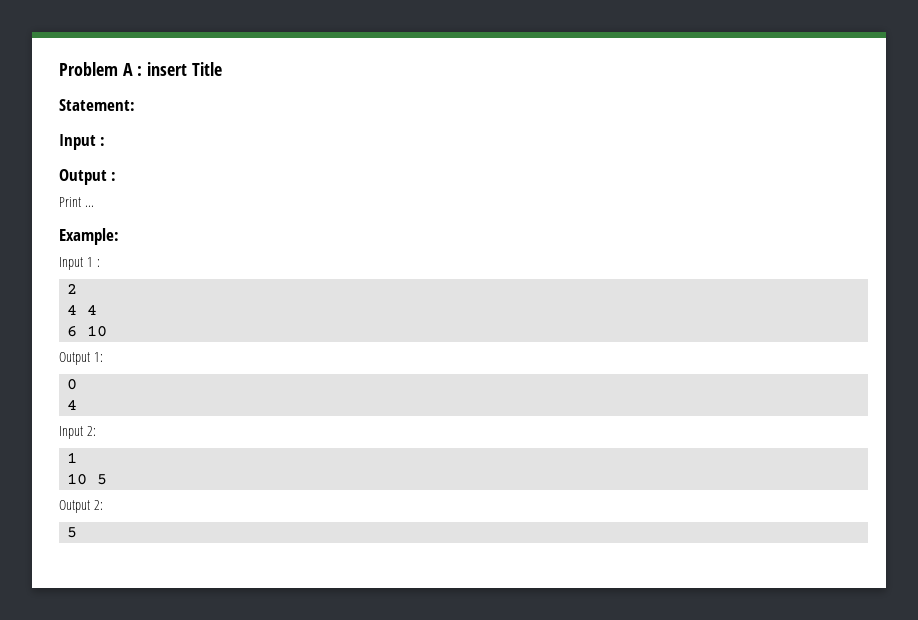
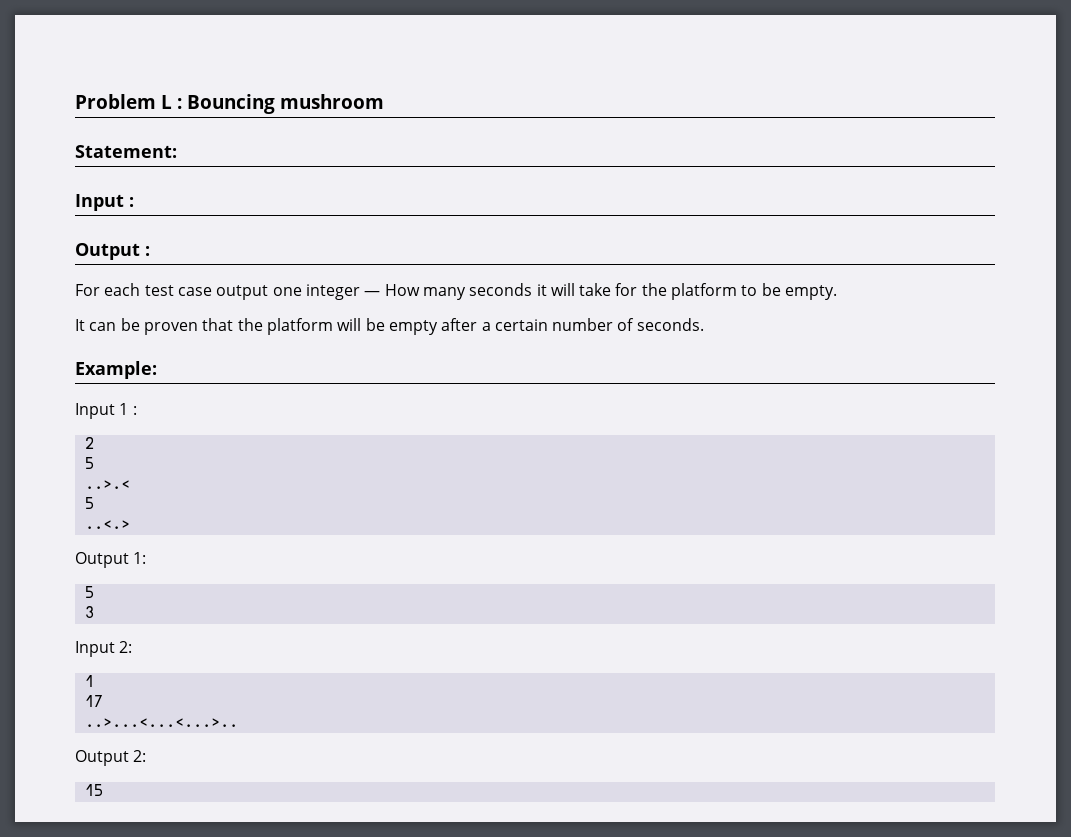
- Problem A : insert Title
+ Problem L : Bouncing mushroom
- Print ...
+ For each test case output one integer — How many seconds it will take for the platform to be empty.
+ It can be proven that the platform will be empty after a certain number of seconds.
  2
- 4 4
- 6 10
+ 5
+ ..>.<
+ 5
+ ..<.>
  Output 1:
- 0
- 4
+ 5
+ 3
- 10 5
+ 17
+ ..>...<...<...>..
  Output 2:
- 5
+ 15

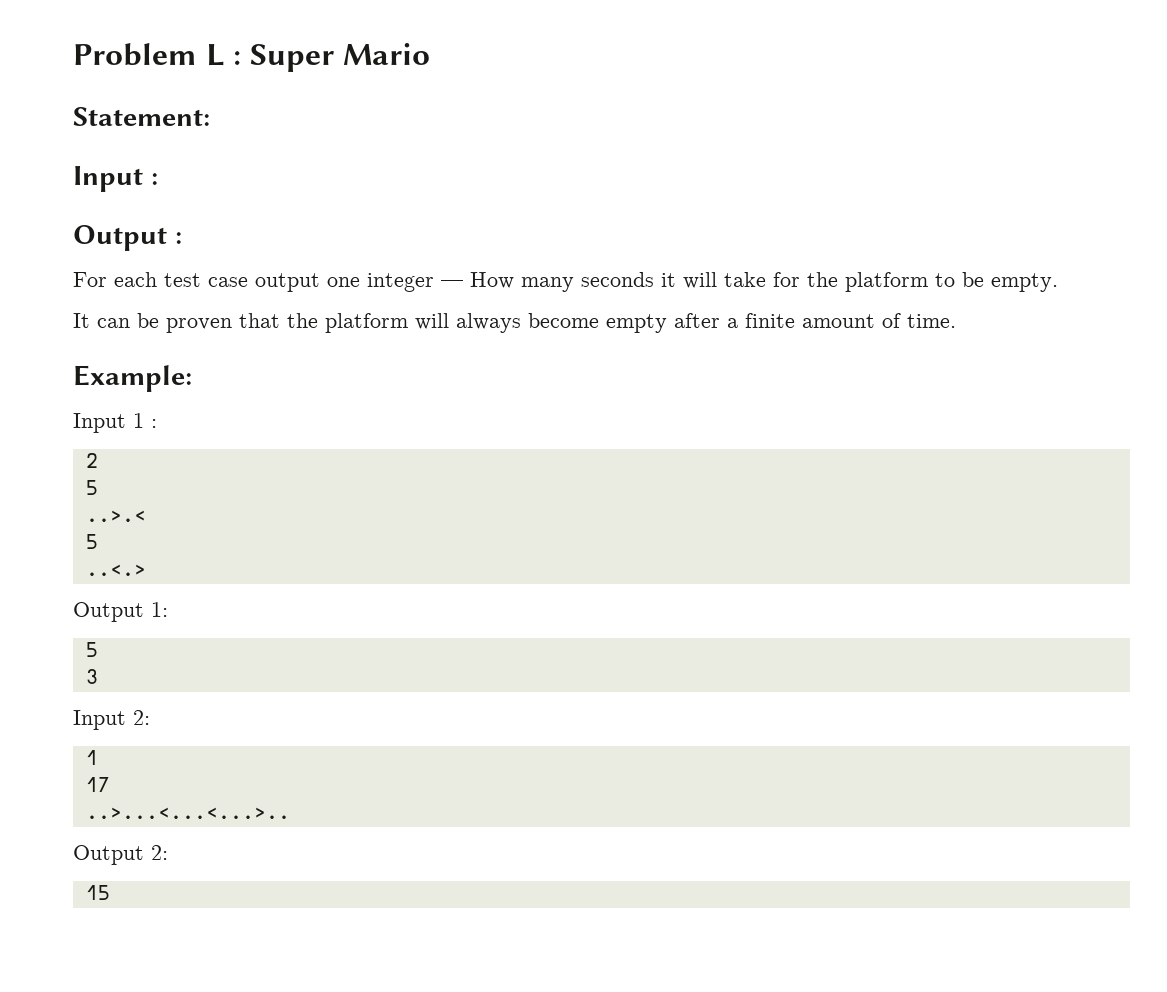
- Problem L : Bouncing mushroom
+ Problem L : Super Mario
- It can be proven that the platform will be empty after a certain number of seconds.
+ It can be proven that the platform will always become empty after a finite amount of time.

